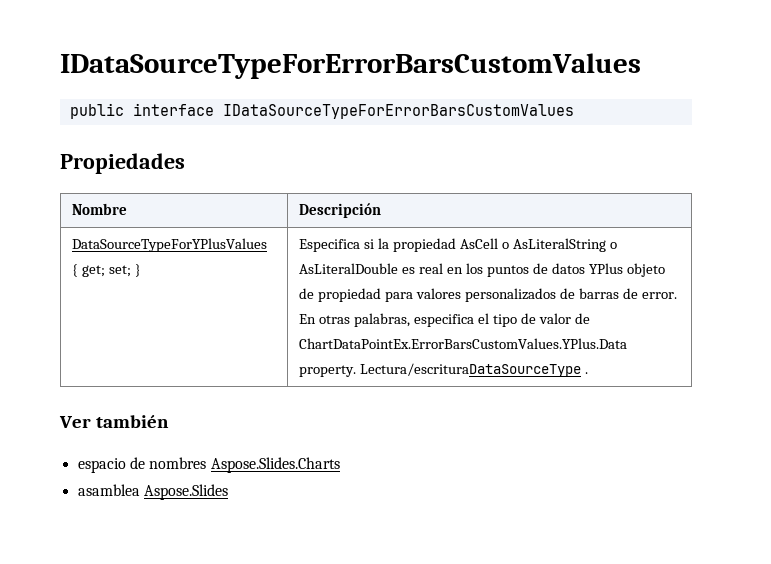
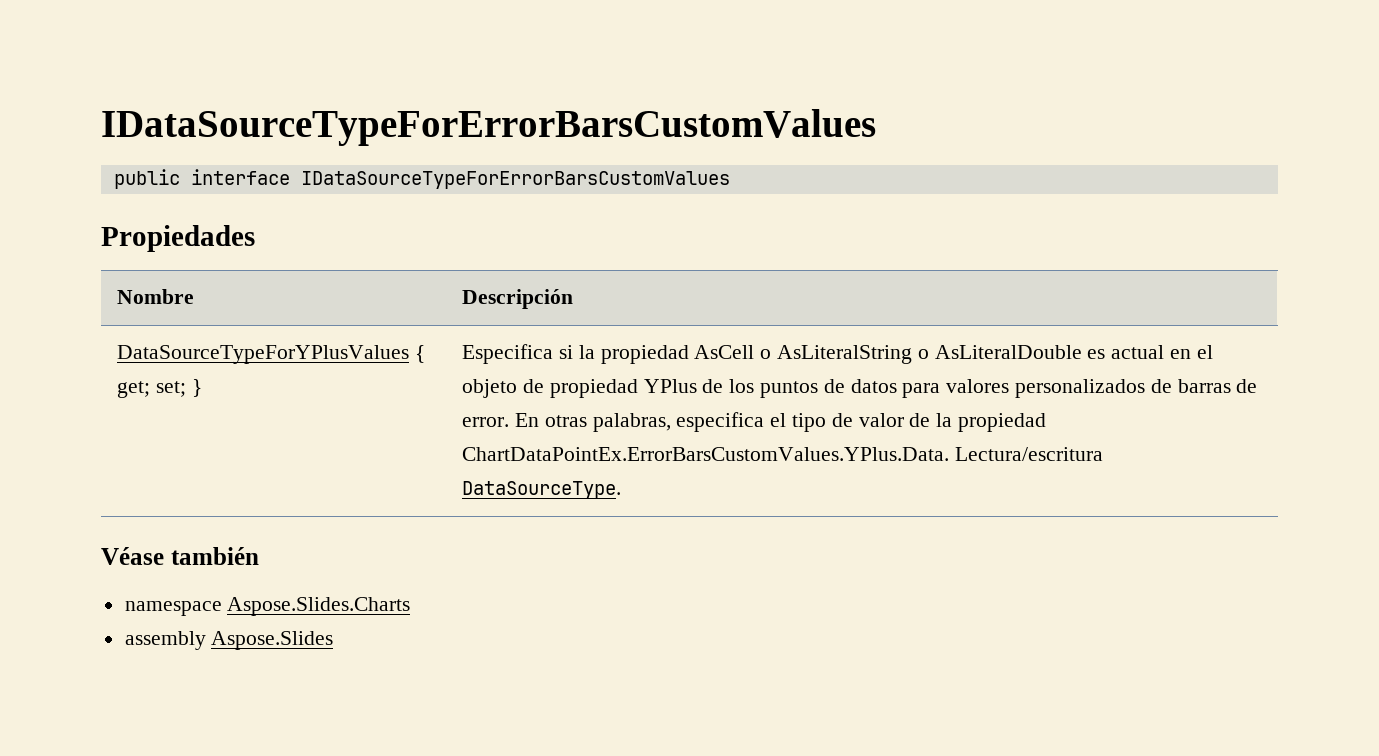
- Especifica si la propiedad AsCell o AsLiteralString o AsLiteralDouble es real en los puntos de datos YPlus objeto de propiedad para valores personalizados de barras de error.
+ Especifica si la propiedad AsCell o AsLiteralString o AsLiteralDouble es actual en el objeto de propiedad YPlus de los puntos de datos para valores personalizados de barras de error.
- En otras palabras, especifica el tipo de valor de ChartDataPointEx.ErrorBarsCustomValues.YPlus.Data property. Lectura/escrituraDataSourceType .
- Ver también
- espacio de nombres Aspose.Slides.Charts
+ En otras palabras, especifica el tipo de valor de la propiedad ChartDataPointEx.ErrorBarsCustomValues.YPlus.Data. Lectura/escritura DataSourceType.
+ Véase también
+ namespace Aspose.Slides.Charts
- asamblea Aspose.Slides
+ assembly Aspose.Slides

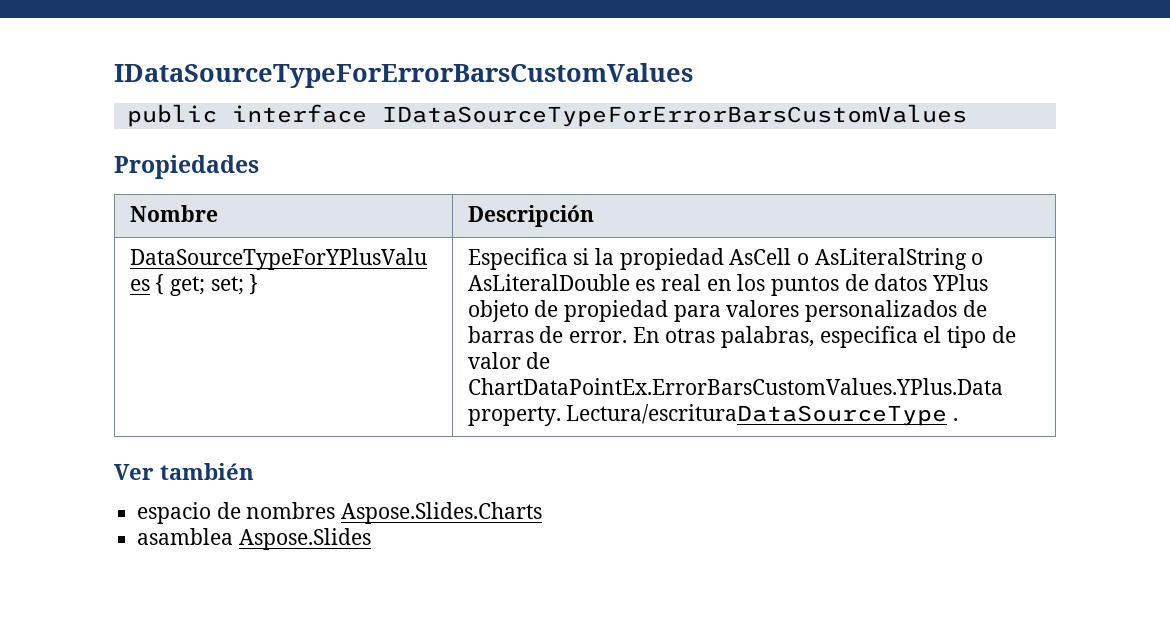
- Especifica si la propiedad AsCell o AsLiteralString o AsLiteralDouble es actual en el objeto de propiedad YPlus de los puntos de datos para valores personalizados de barras de error.
+ Especifica si la propiedad AsCell o AsLiteralString o AsLiteralDouble es real en los puntos de datos YPlus objeto de propiedad para valores personalizados de barras de error.
- En otras palabras, especifica el tipo de valor de la propiedad ChartDataPointEx.ErrorBarsCustomValues.YPlus.Data. Lectura/escritura DataSourceType.
- Véase también
- namespace Aspose.Slides.Charts
+ En otras palabras, especifica el tipo de valor de ChartDataPointEx.ErrorBarsCustomValues.YPlus.Data property. Lectura/escrituraDataSourceType .
+ Ver también
+ espacio de nombres Aspose.Slides.Charts
- assembly Aspose.Slides
+ asamblea Aspose.Slides

